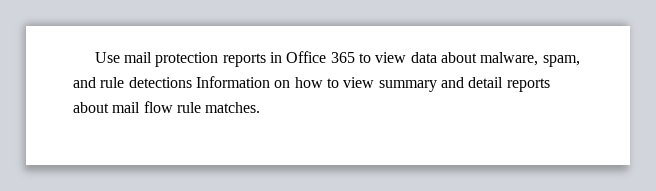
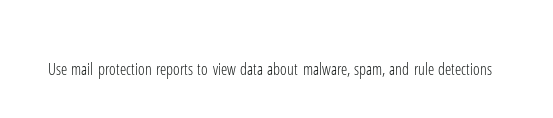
- Use mail protection reports in Office 365 to view data about malware, spam, and rule detections Information on how to view summary and detail reports about mail flow rule matches.
+ Use mail protection reports to view data about malware, spam, and rule detections

